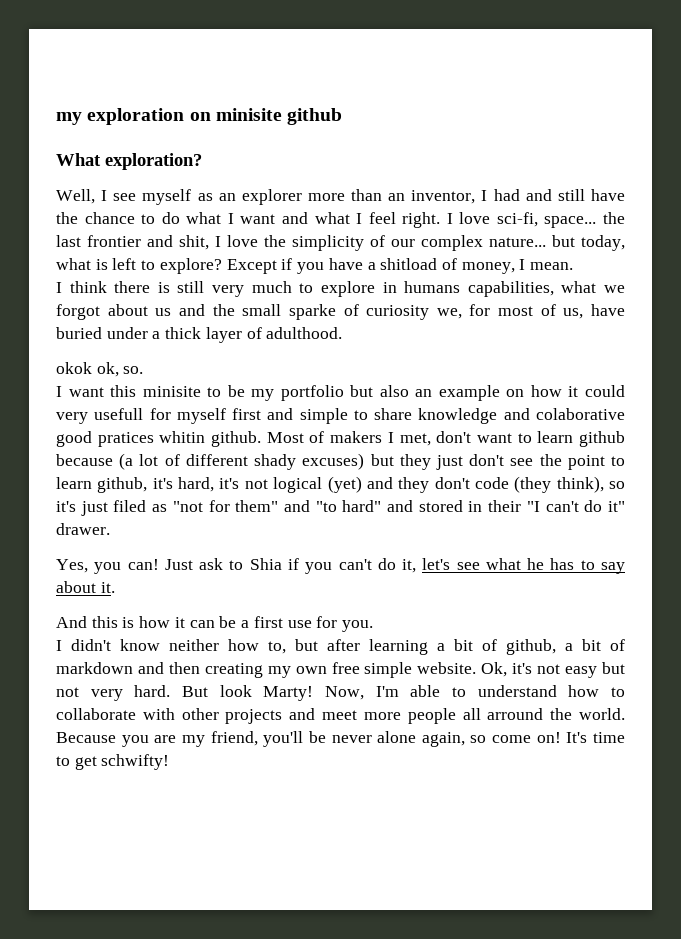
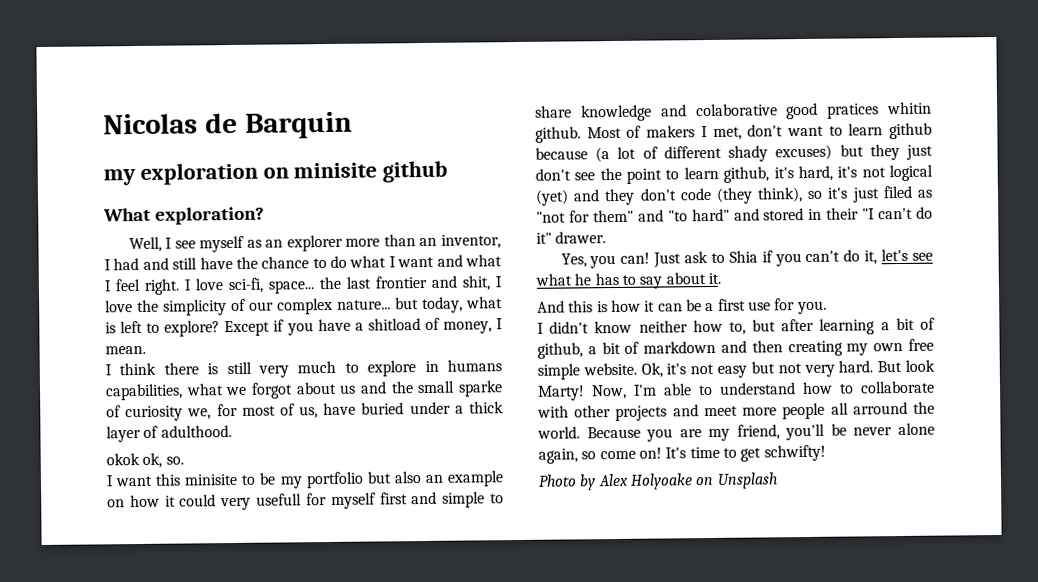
+ Nicolas de Barquin
+ Photo by Alex Holyoake on Unsplash

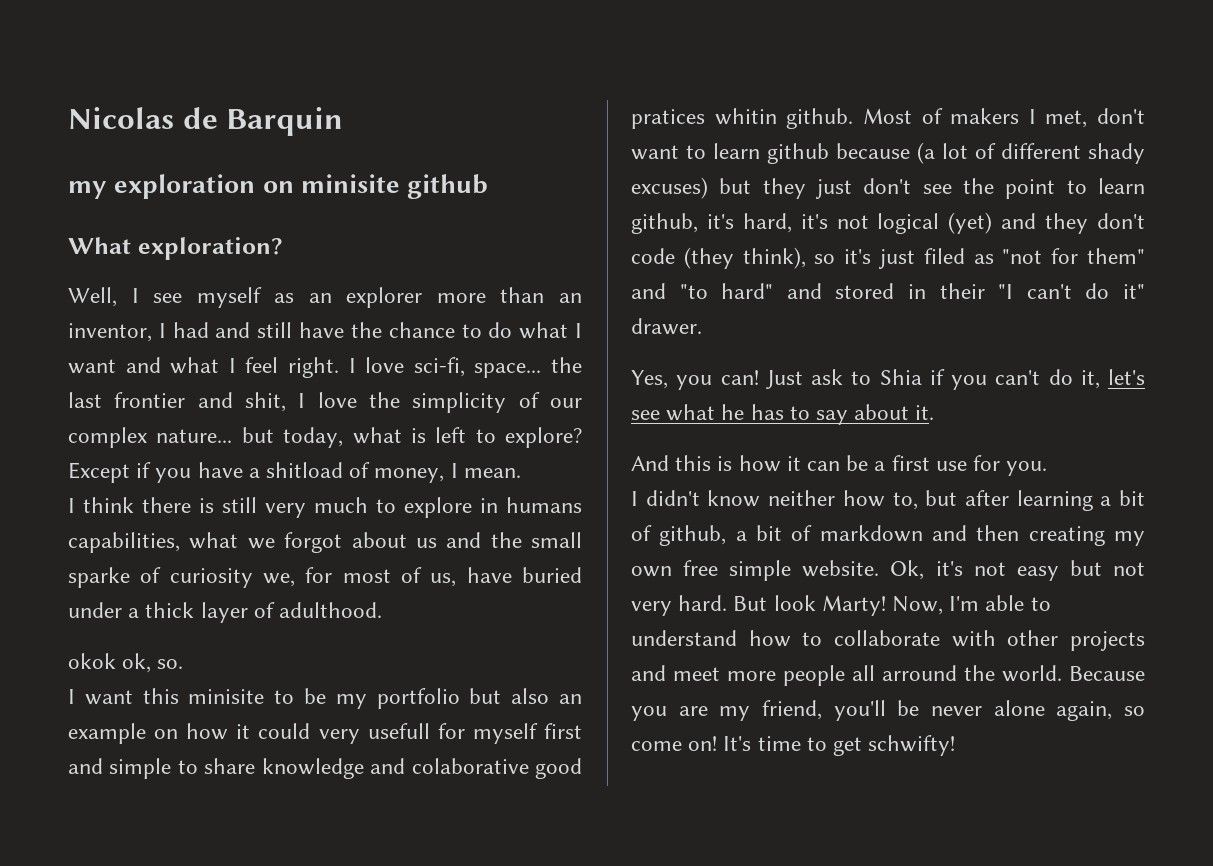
- Photo by Alex Holyoake on Unsplash

